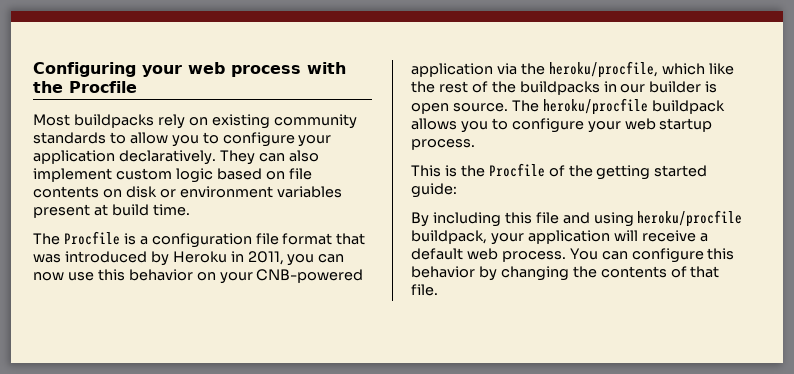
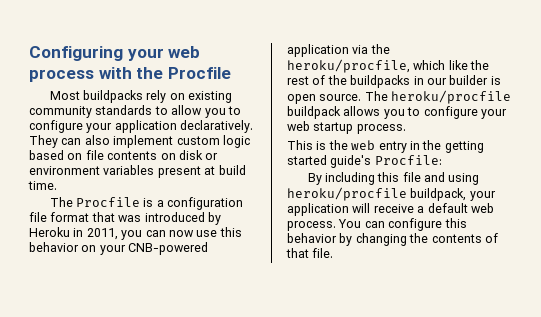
- This is the Procfile of the getting started guide:
+ This is the web entry in the getting started guide's Procfile:

